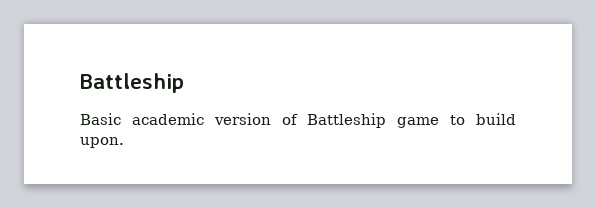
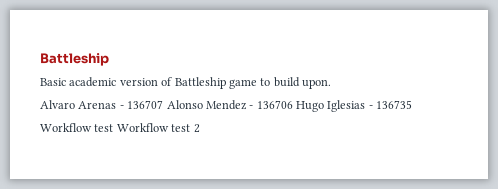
+ Alvaro Arenas - 136707 Alonso Mendez - 136706 Hugo Iglesias - 136735
+ Workflow test Workflow test 2

